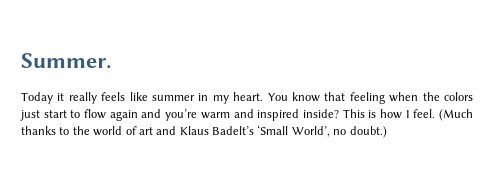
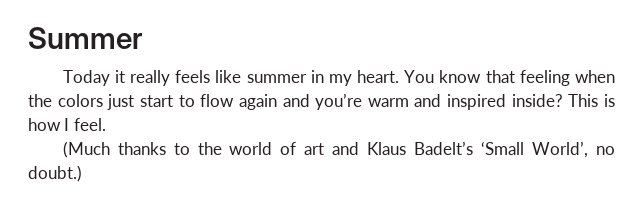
- Summer.
+ Summer
- This is how I feel. (Much thanks to the world of art and Klaus Badelt’s ‘Small World’, no doubt.)
+ This is how I feel.
+ (Much thanks to the world of art and Klaus Badelt’s ‘Small World’, no doubt.)

